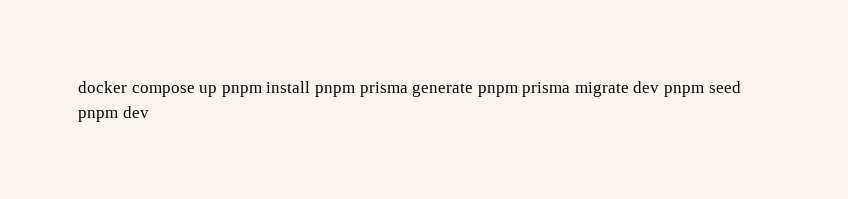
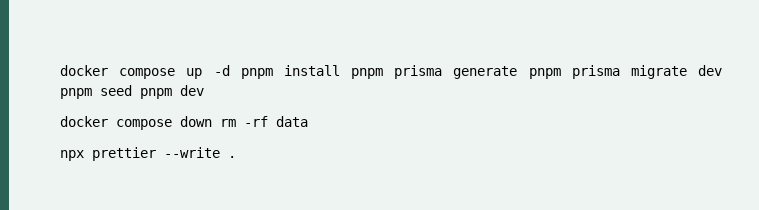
- docker compose up pnpm install pnpm prisma generate pnpm prisma migrate dev pnpm seed pnpm dev
+ docker compose up -d pnpm install pnpm prisma generate pnpm prisma migrate dev pnpm seed pnpm dev
+ docker compose down rm -rf data
+ npx prettier --write .

